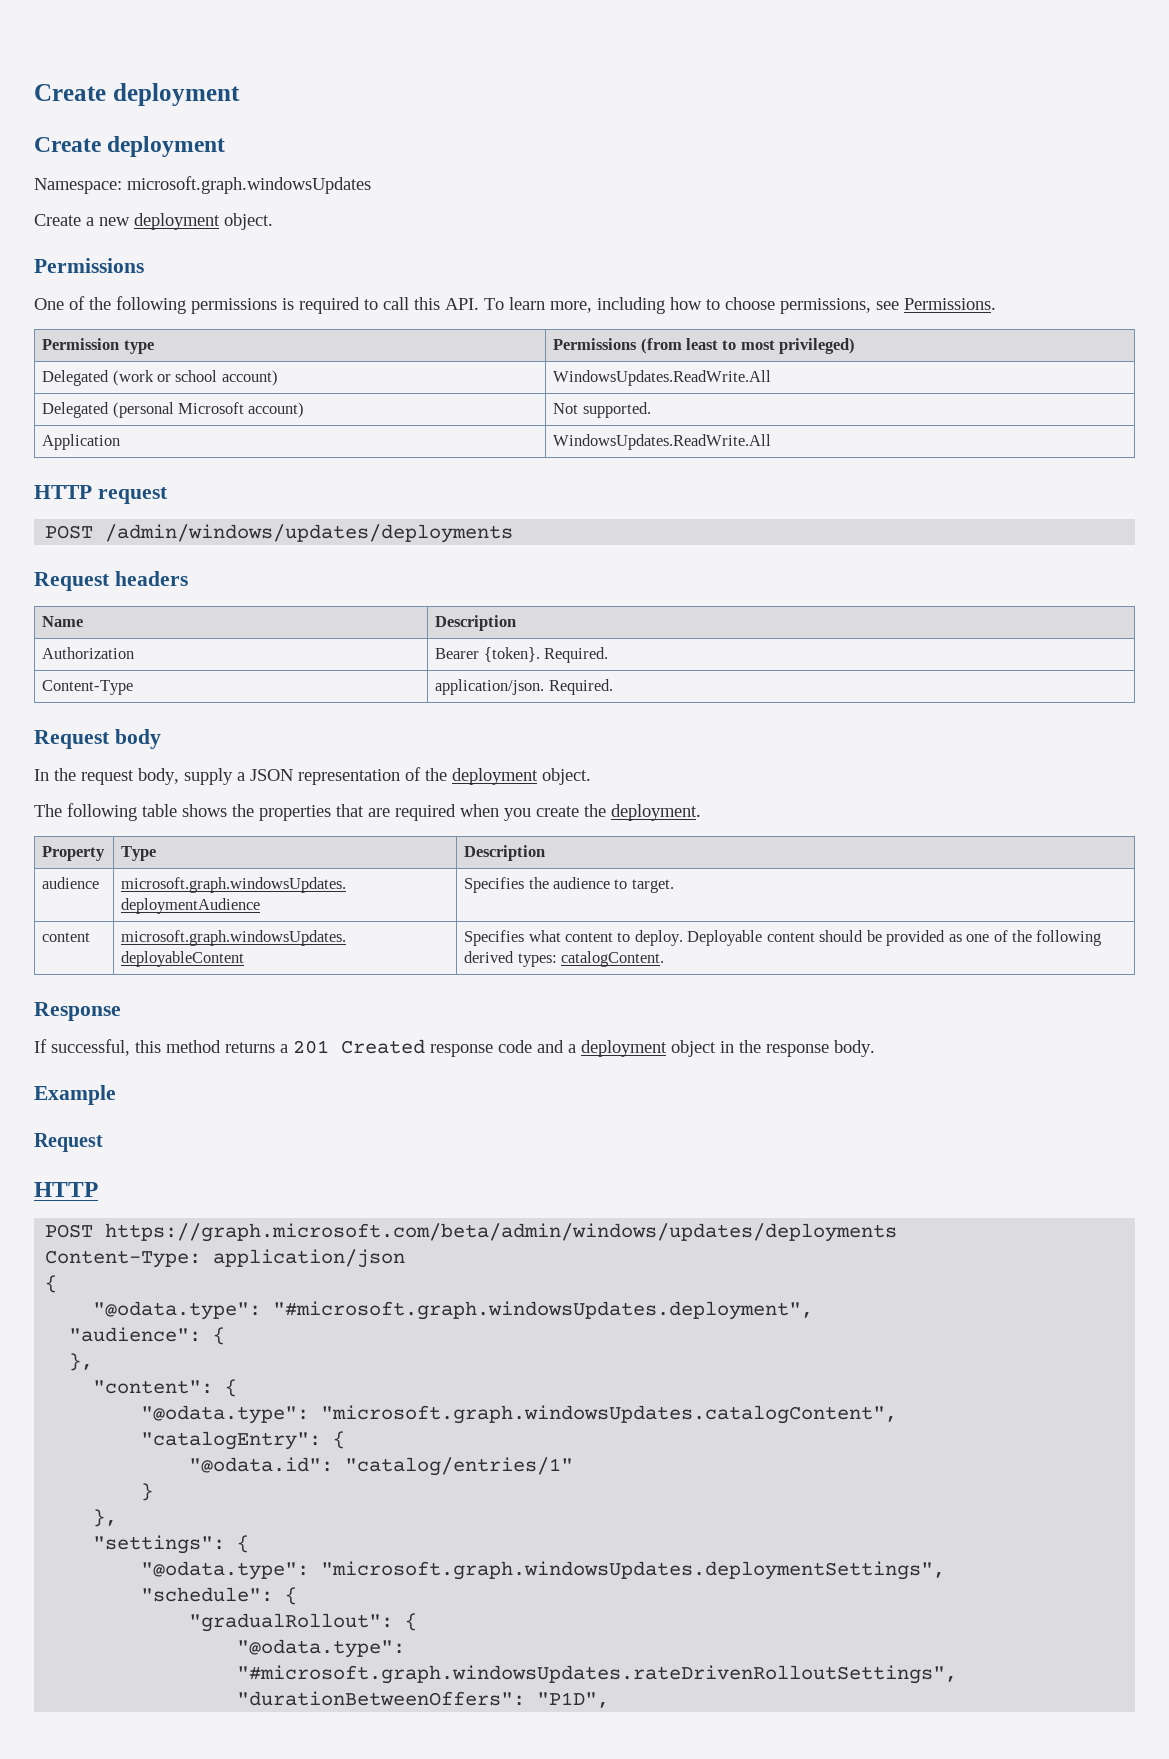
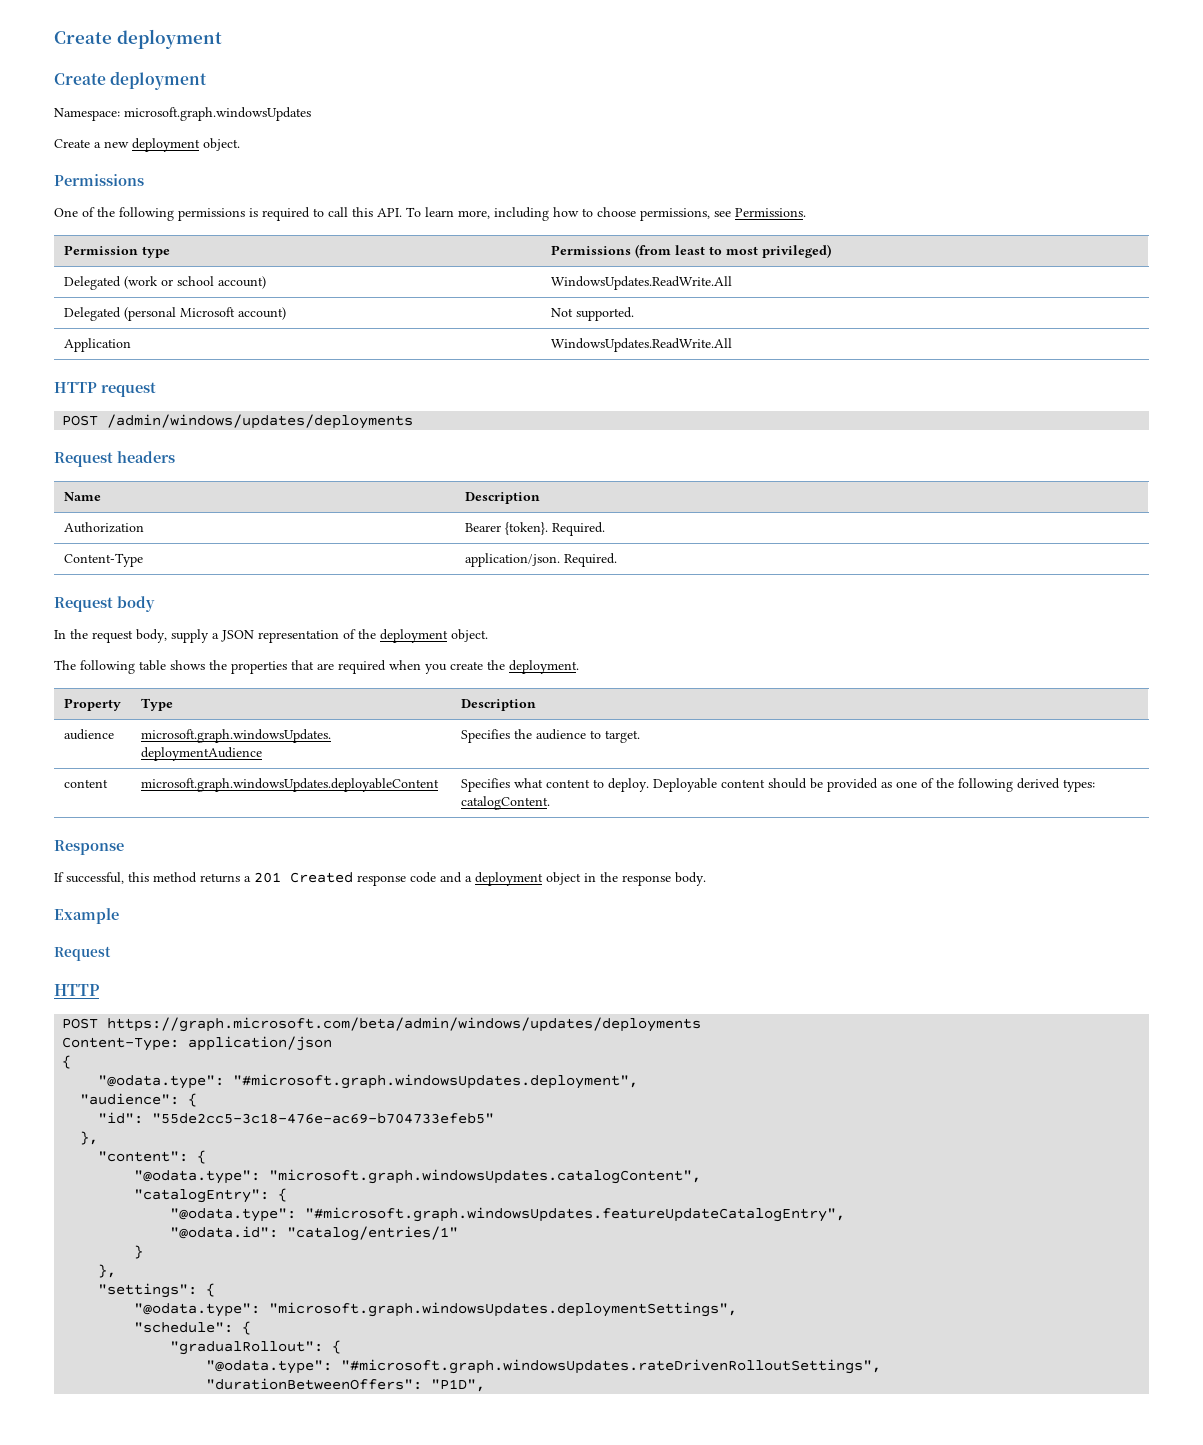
+ "id": "55de2cc5-3c18-476e-ac69-b704733efeb5"
+ "@odata.type": "#microsoft.graph.windowsUpdates.featureUpdateCatalogEntry",

